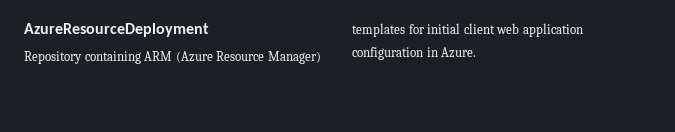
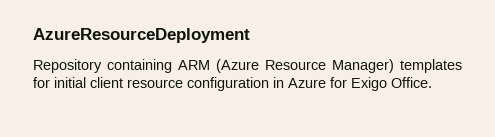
- Repository containing ARM (Azure Resource Manager) templates for initial client web application configuration in Azure.
+ Repository containing ARM (Azure Resource Manager) templates for initial client resource configuration in Azure for Exigo Office.

